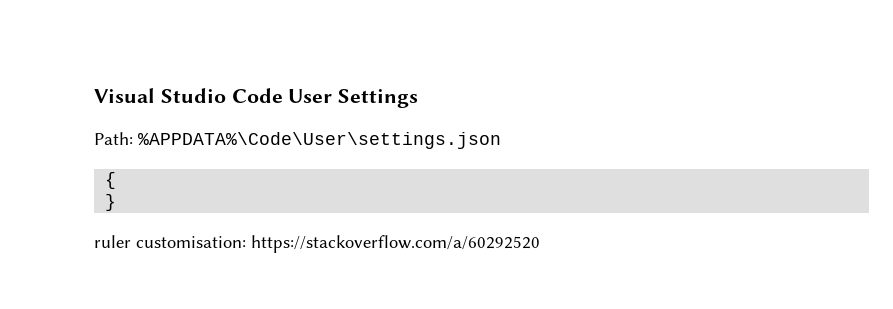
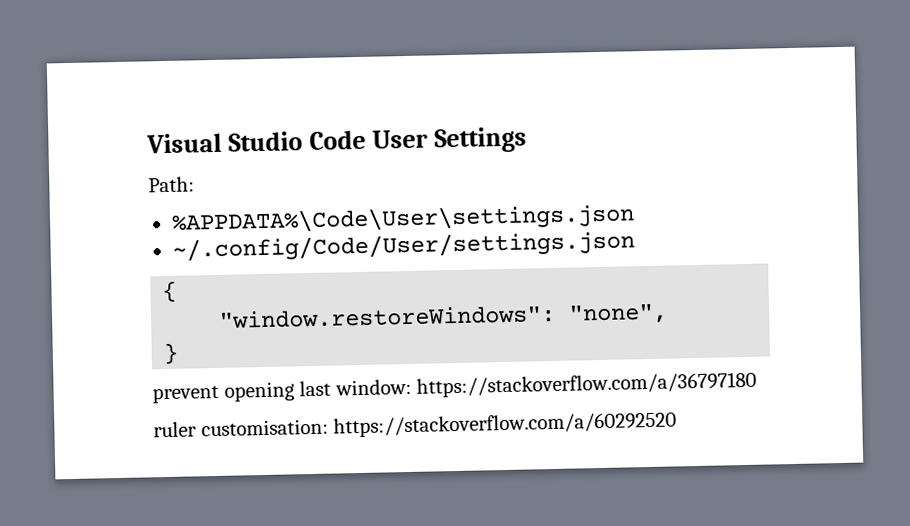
- Path: %APPDATA%\Code\User\settings.json
+ Path:
+ %APPDATA%\Code\User\settings.json
+ ~/.config/Code/User/settings.json
+ "window.restoreWindows": "none",
+ prevent opening last window: https://stackoverflow.com/a/36797180

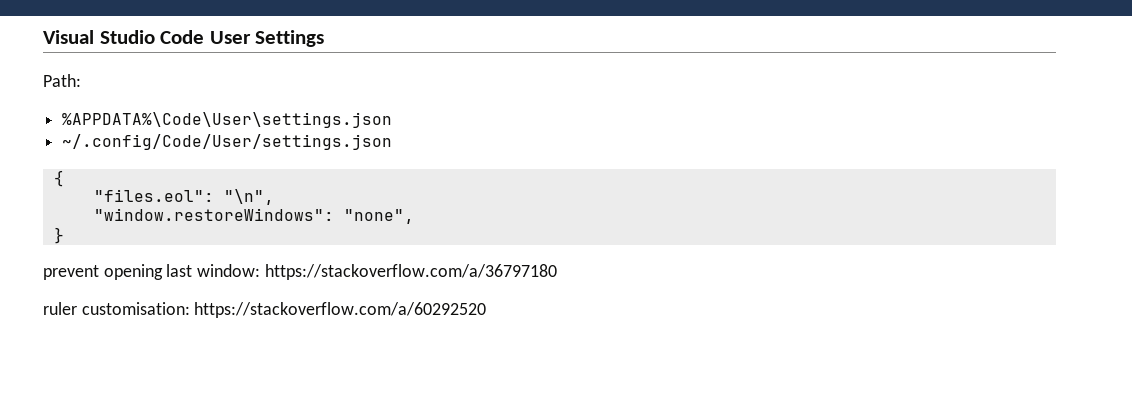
+ "files.eol": "\n",

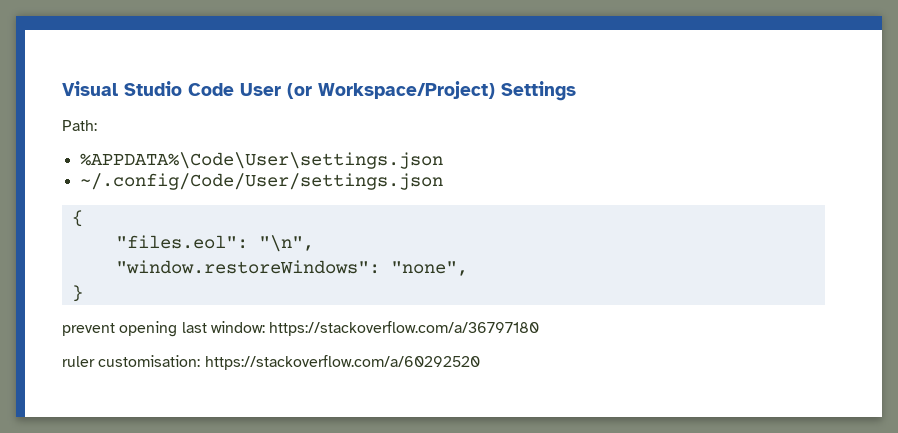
- Visual Studio Code User Settings
+ Visual Studio Code User (or Workspace/Project) Settings

